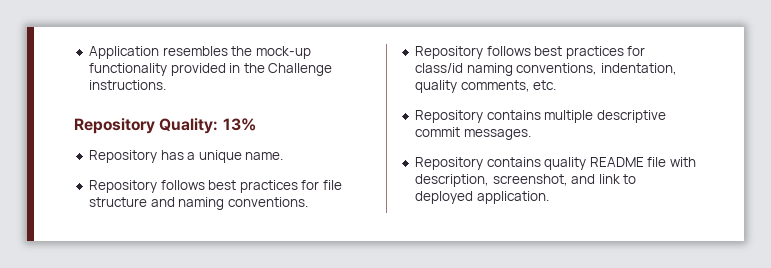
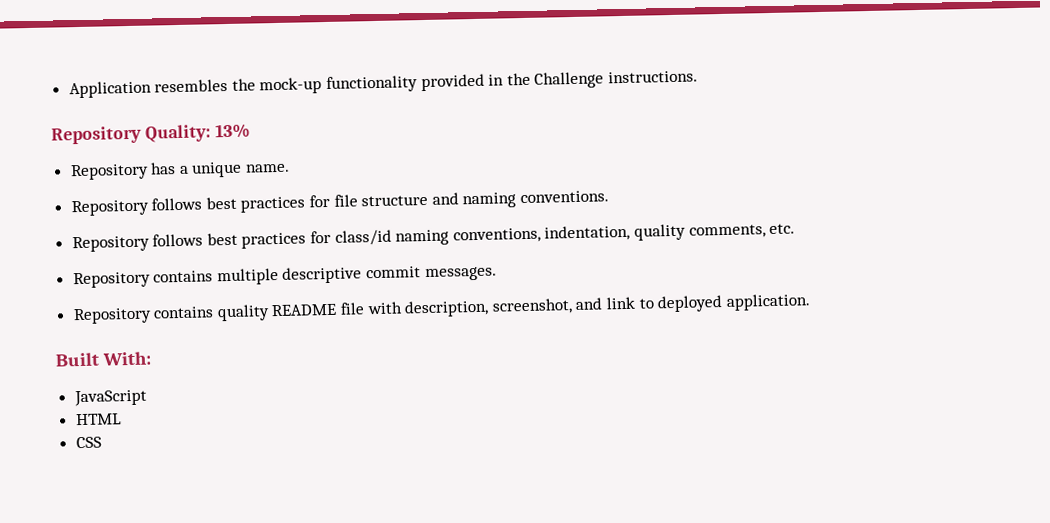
+ Built With:
+ JavaScript
+ HTML
+ CSS

